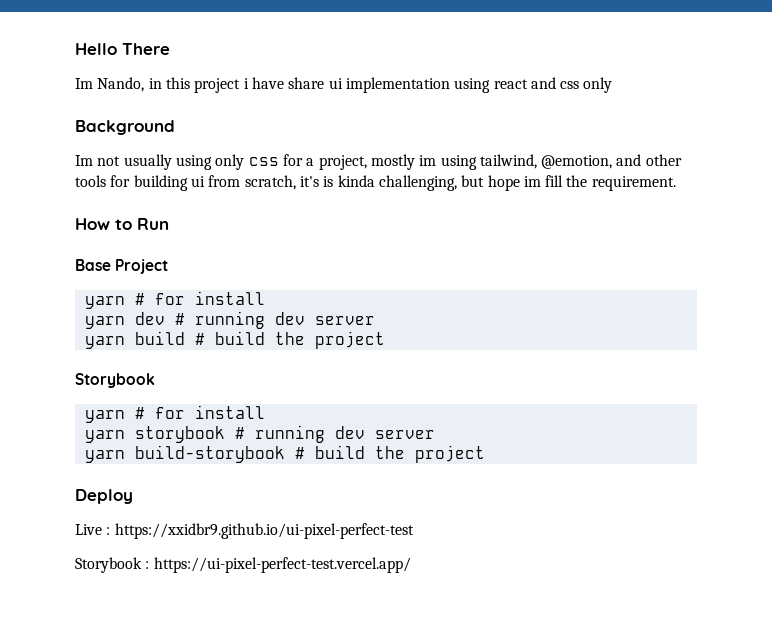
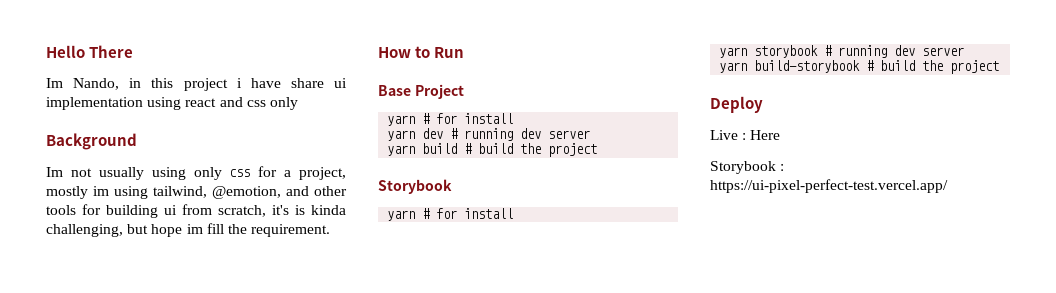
- Live : https://xxidbr9.github.io/ui-pixel-perfect-test
+ Live : Here

